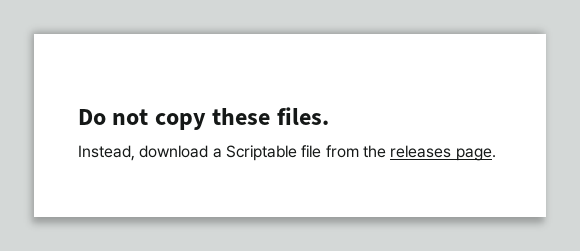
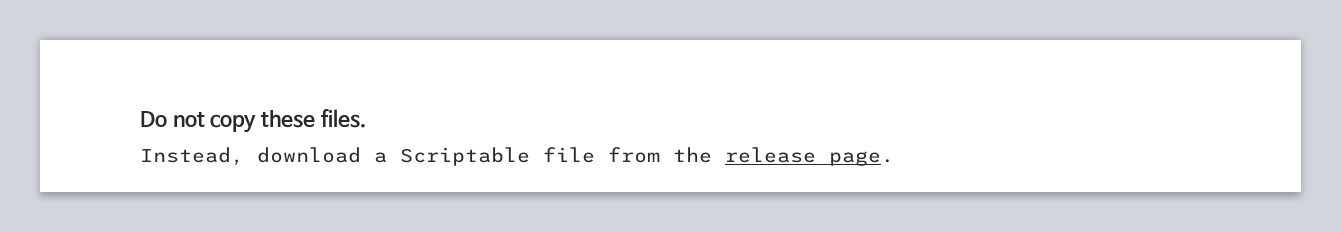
- Instead, download a Scriptable file from the releases page.
+ Instead, download a Scriptable file from the release page.

